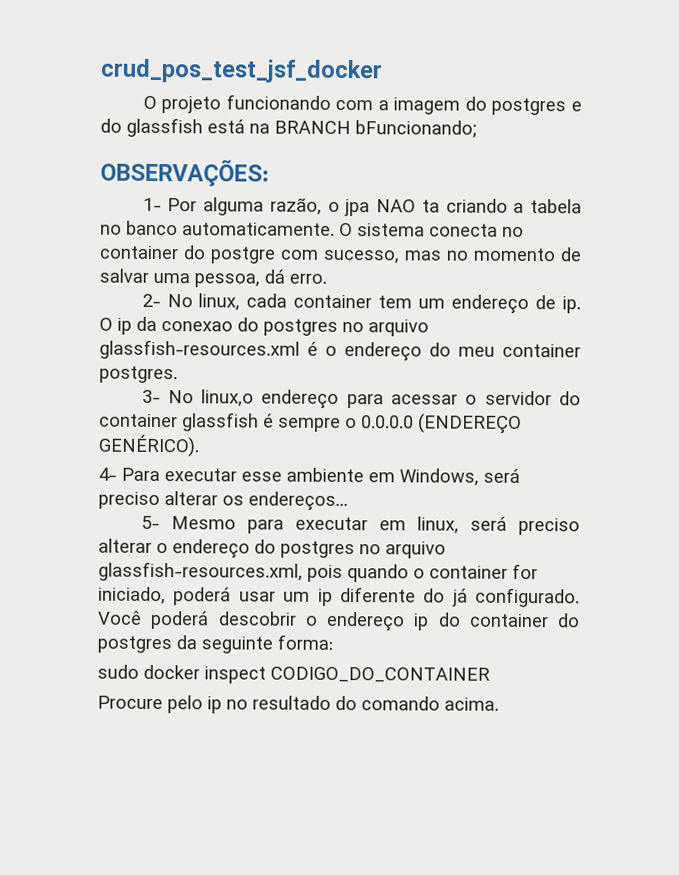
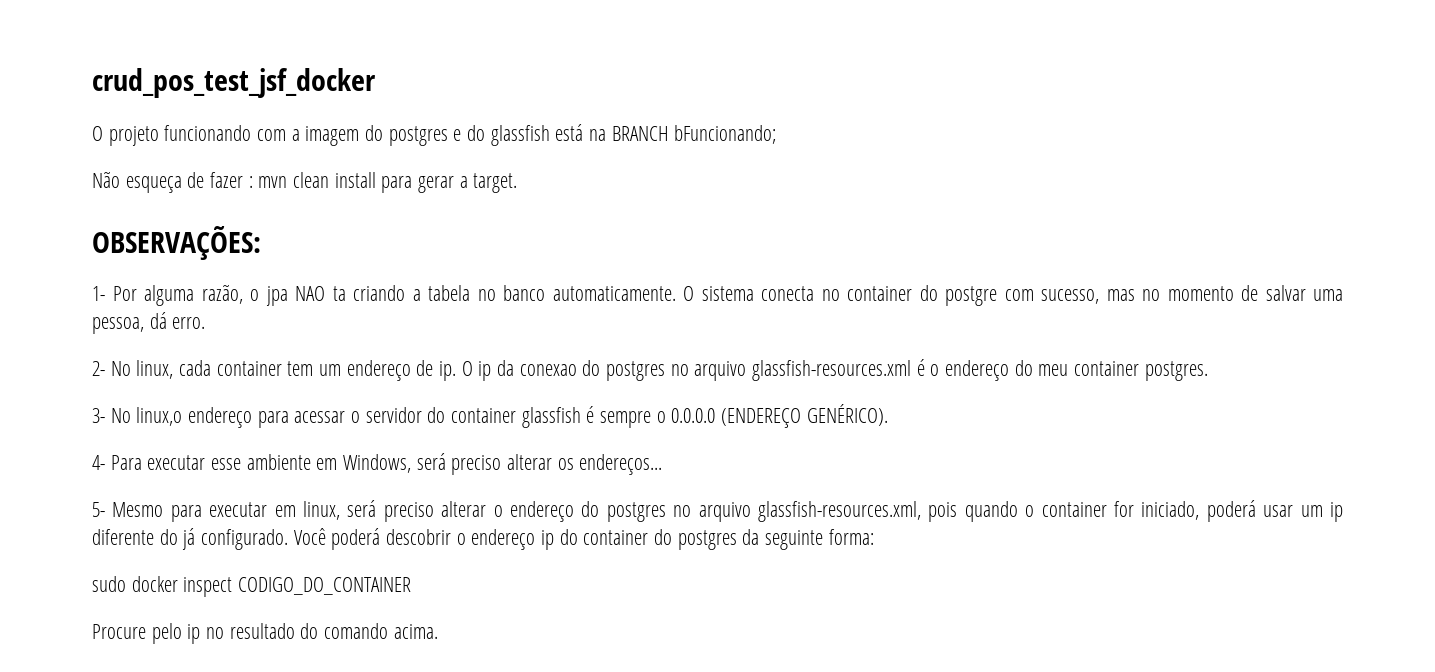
+ Não esqueça de fazer : mvn clean install para gerar a target.

